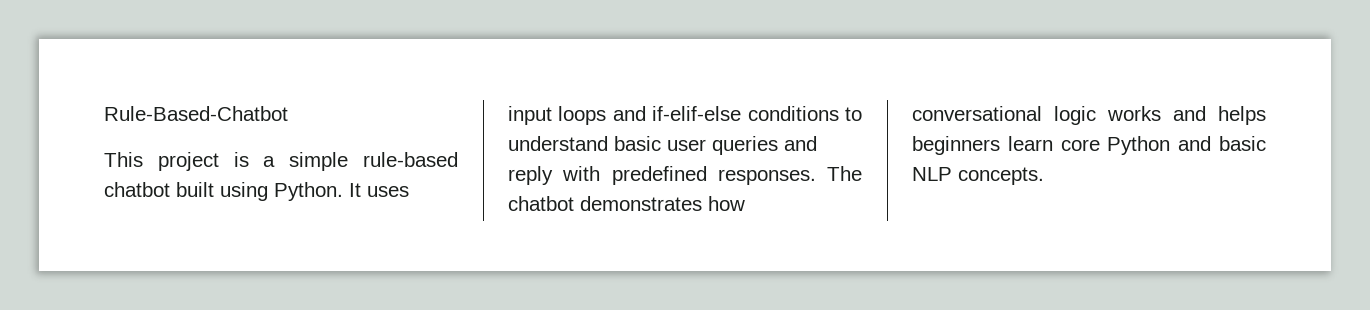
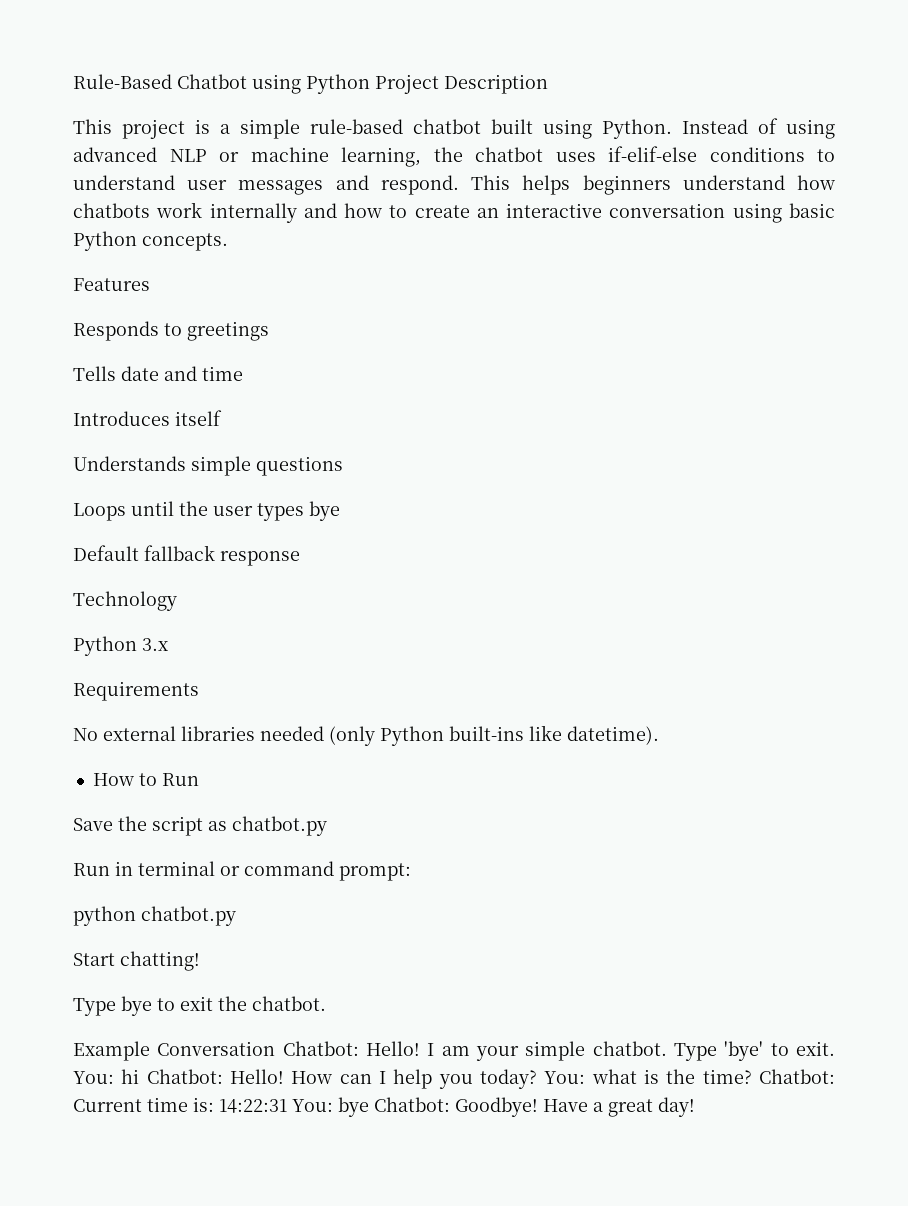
- Rule-Based-Chatbot
+ Rule-Based Chatbot using Python Project Description
- It uses input loops and if-elif-else conditions to understand basic user queries and reply with predefined responses. The chatbot demonstrates how conversational logic works and helps beginners learn core Python and basic NLP concepts.
+ Instead of using advanced NLP or machine learning, the chatbot uses if-elif-else conditions to understand user messages and respond. This helps beginners understand how chatbots work internally and how to create an interactive conversation using basic Python concepts.
+ Features
+ Responds to greetings
+ Tells date and time
+ Introduces itself
+ Understands simple questions
+ Loops until the user types bye
+ Default fallback response
+ Technology
+ Python 3.x
+ Requirements
+ No external libraries needed (only Python built-ins like datetime).
+ How to Run
+ Save the script as chatbot.py
+ Run in terminal or command prompt:
+ python chatbot.py
+ Start chatting!
+ Type bye to exit the chatbot.
+ Example Conversation Chatbot: Hello! I am your simple chatbot. Type 'bye' to exit. You: hi Chatbot: Hello! How can I help you today? You: what is the time? Chatbot: Current time is: 14:22:31 You: bye Chatbot: Goodbye! Have a great day!

